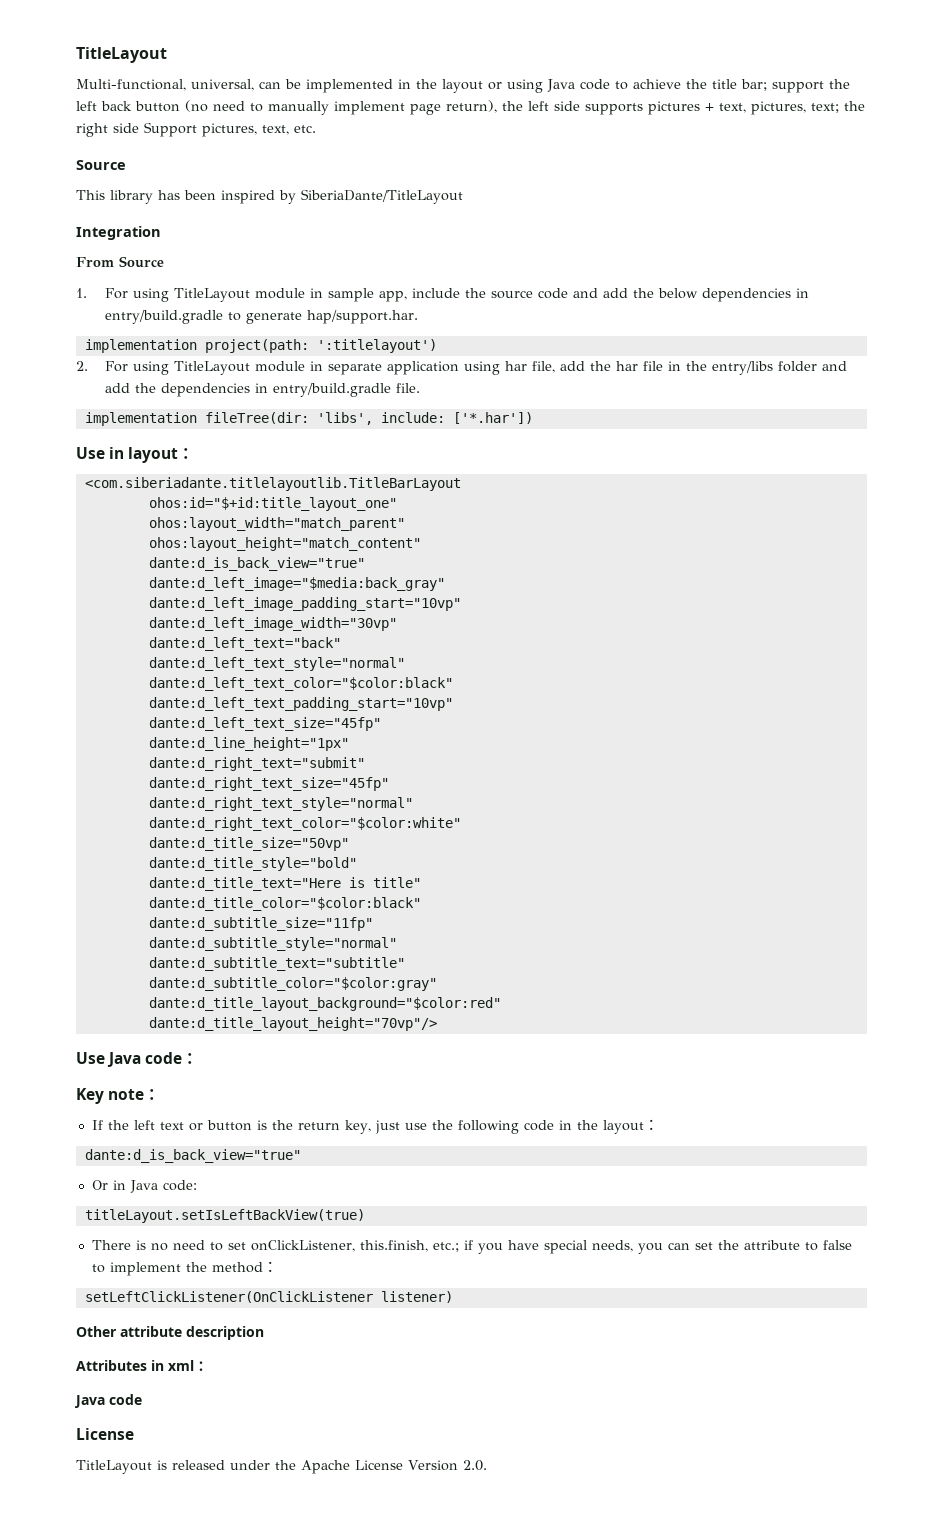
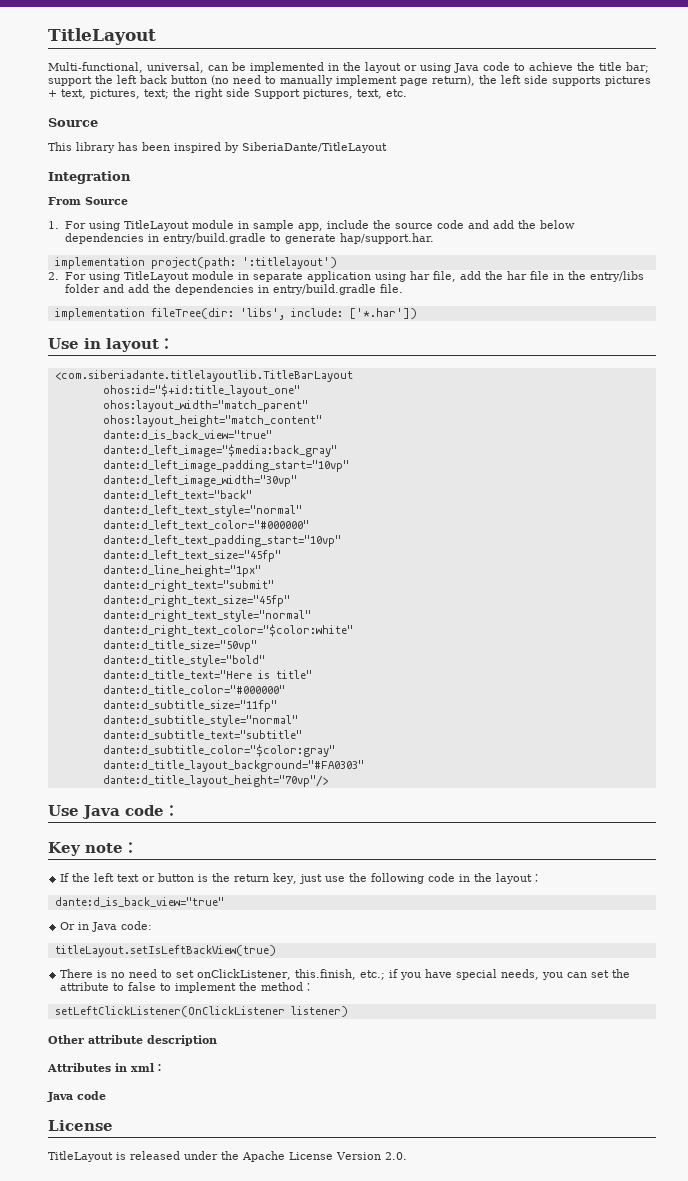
- dante:d_left_text_color="$color:black"
+ dante:d_left_text_color="#000000"
- dante:d_title_color="$color:black"
+ dante:d_title_color="#000000"
- dante:d_title_layout_background="$color:red"
+ dante:d_title_layout_background="#FA0303"

